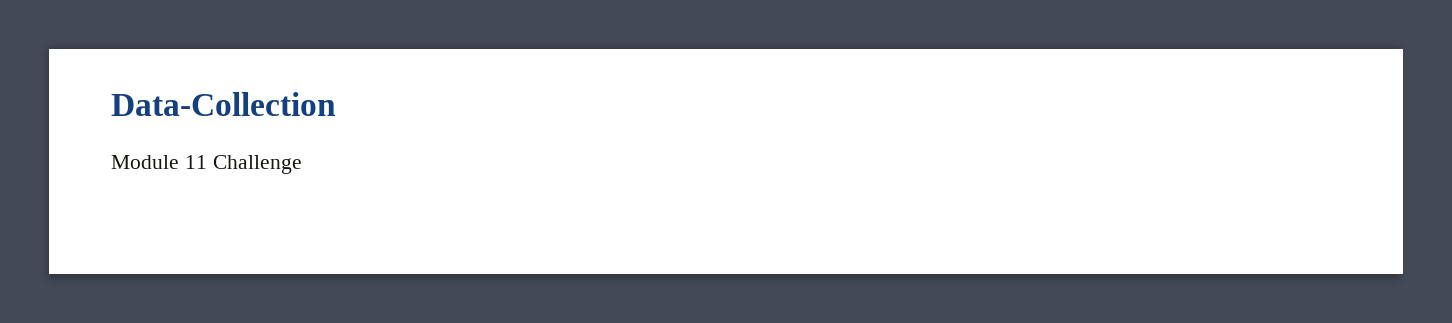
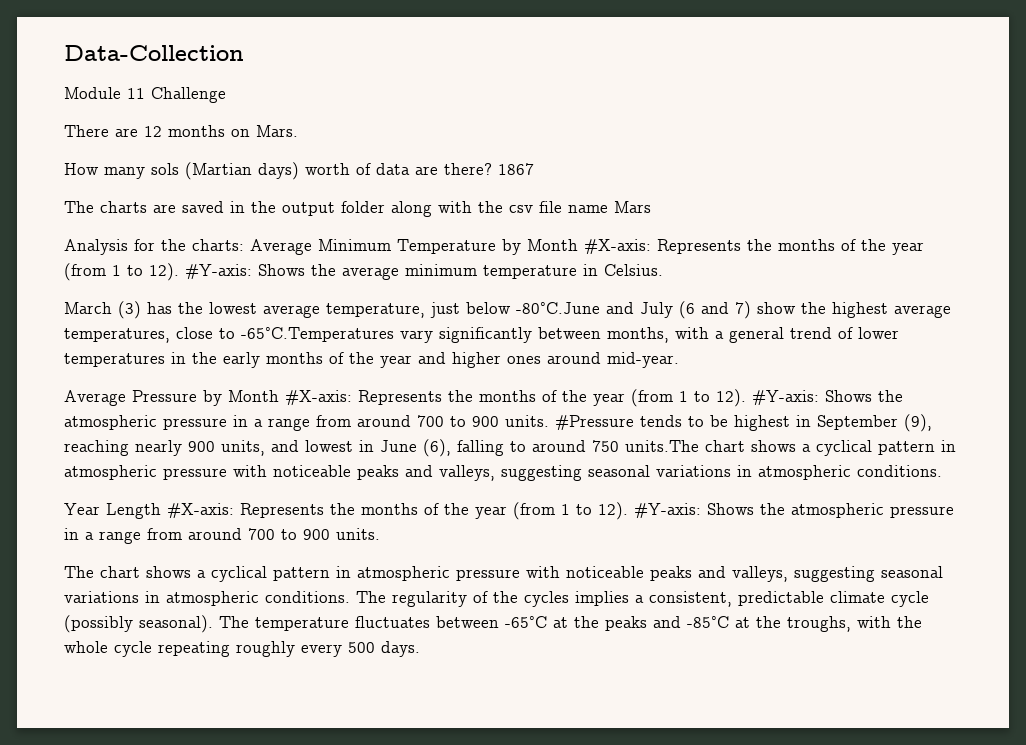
+ There are 12 months on Mars.
+ How many sols (Martian days) worth of data are there? 1867
+ The charts are saved in the output folder along with the csv file name Mars
+ Analysis for the charts: Average Minimum Temperature by Month #X-axis: Represents the months of the year (from 1 to 12). #Y-axis: Shows the average minimum temperature in Celsius.
+ March (3) has the lowest average temperature, just below -80°C.June and July (6 and 7) show the highest average temperatures, close to -65°C.Temperatures vary significantly between months, with a general trend of lower temperatures in the early months of the year and higher ones around mid-year.
+ Average Pressure by Month #X-axis: Represents the months of the year (from 1 to 12). #Y-axis: Shows the atmospheric pressure in a range from around 700 to 900 units. #Pressure tends to be highest in September (9), reaching nearly 900 units, and lowest in June (6), falling to around 750 units.The chart shows a cyclical pattern in atmospheric pressure with noticeable peaks and valleys, suggesting seasonal variations in atmospheric conditions.
+ Year Length #X-axis: Represents the months of the year (from 1 to 12). #Y-axis: Shows the atmospheric pressure in a range from around 700 to 900 units.
+ The chart shows a cyclical pattern in atmospheric pressure with noticeable peaks and valleys, suggesting seasonal variations in atmospheric conditions. The regularity of the cycles implies a consistent, predictable climate cycle (possibly seasonal). The temperature fluctuates between -65°C at the peaks and -85°C at the troughs, with the whole cycle repeating roughly every 500 days.

